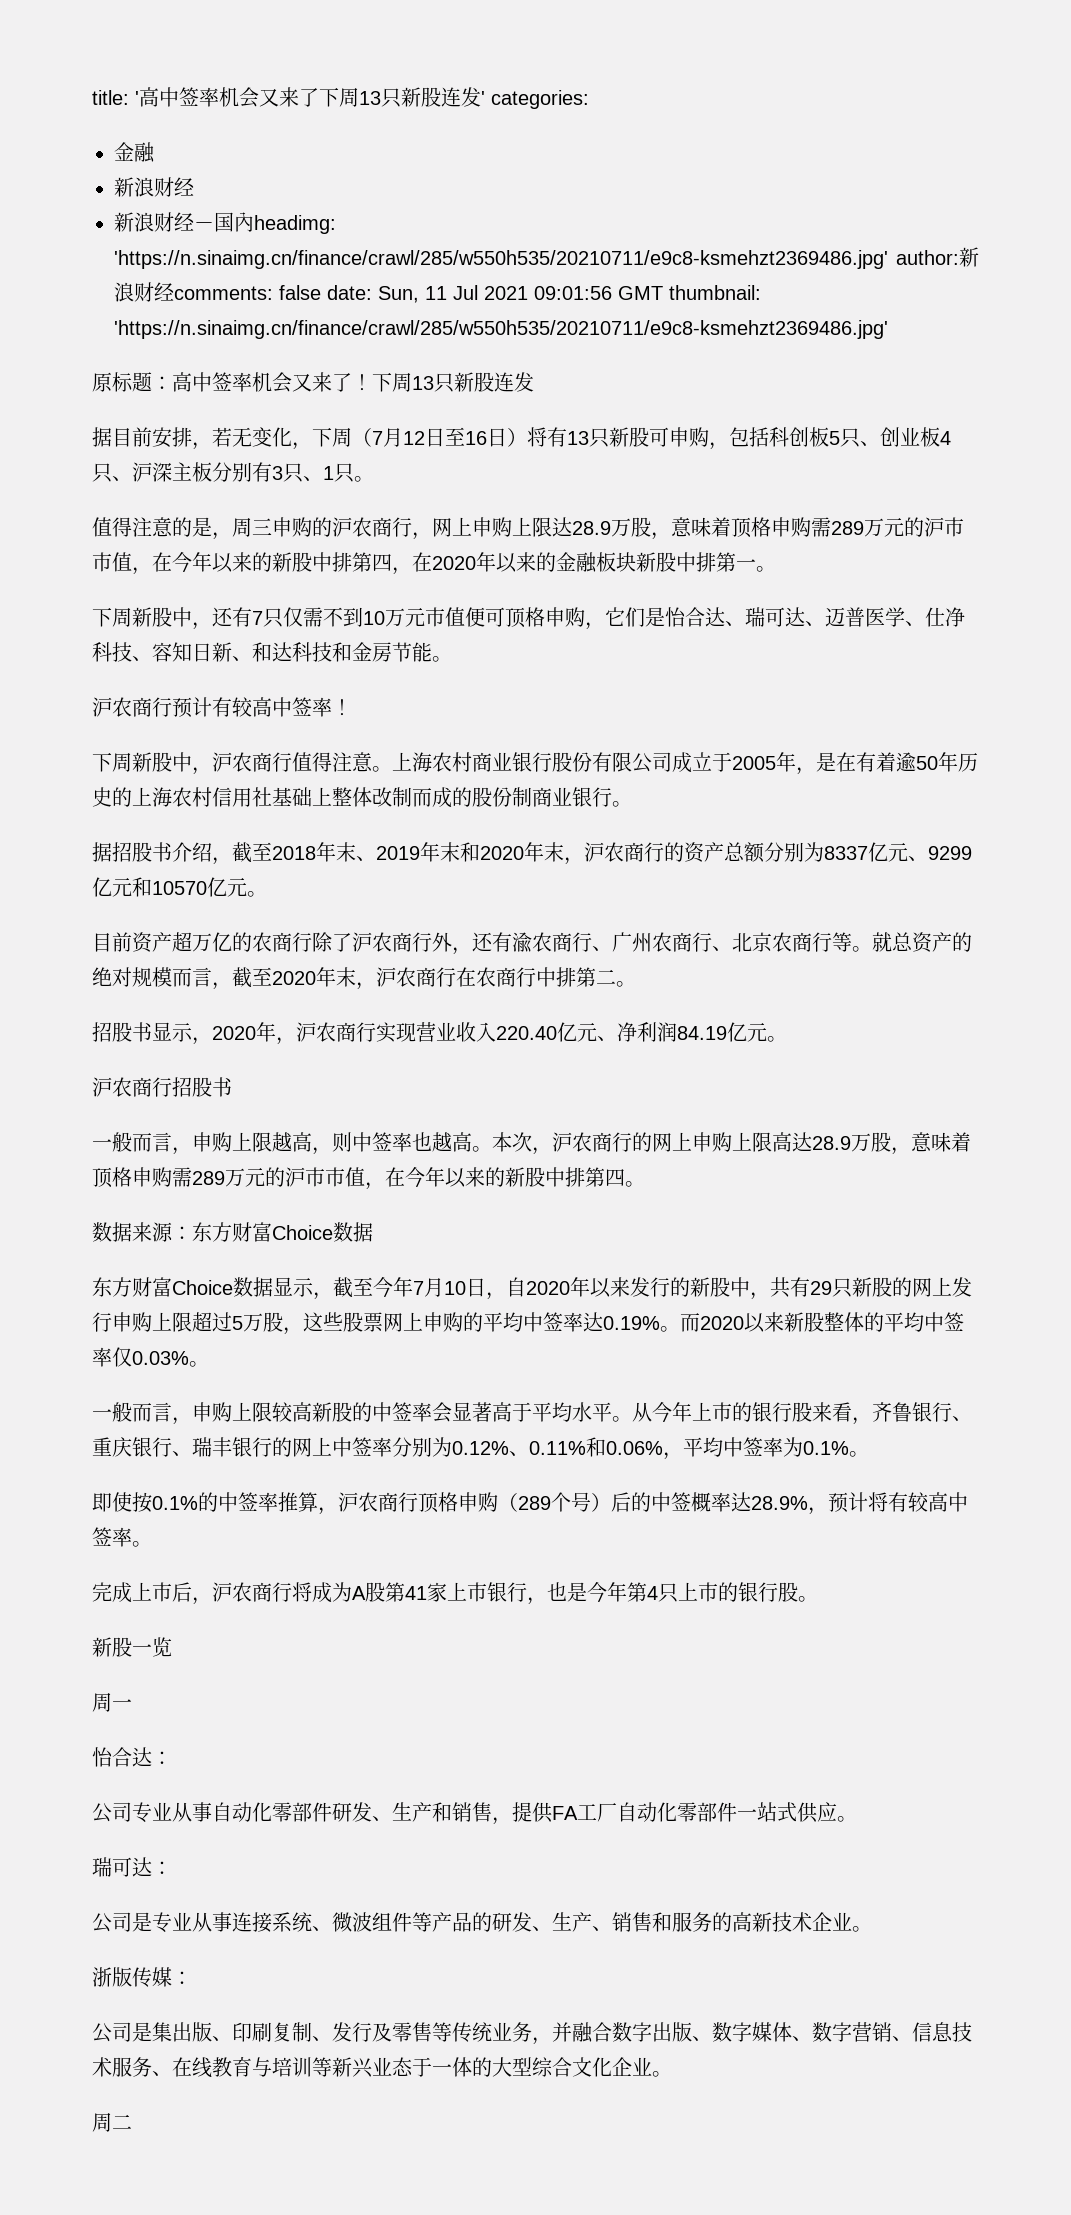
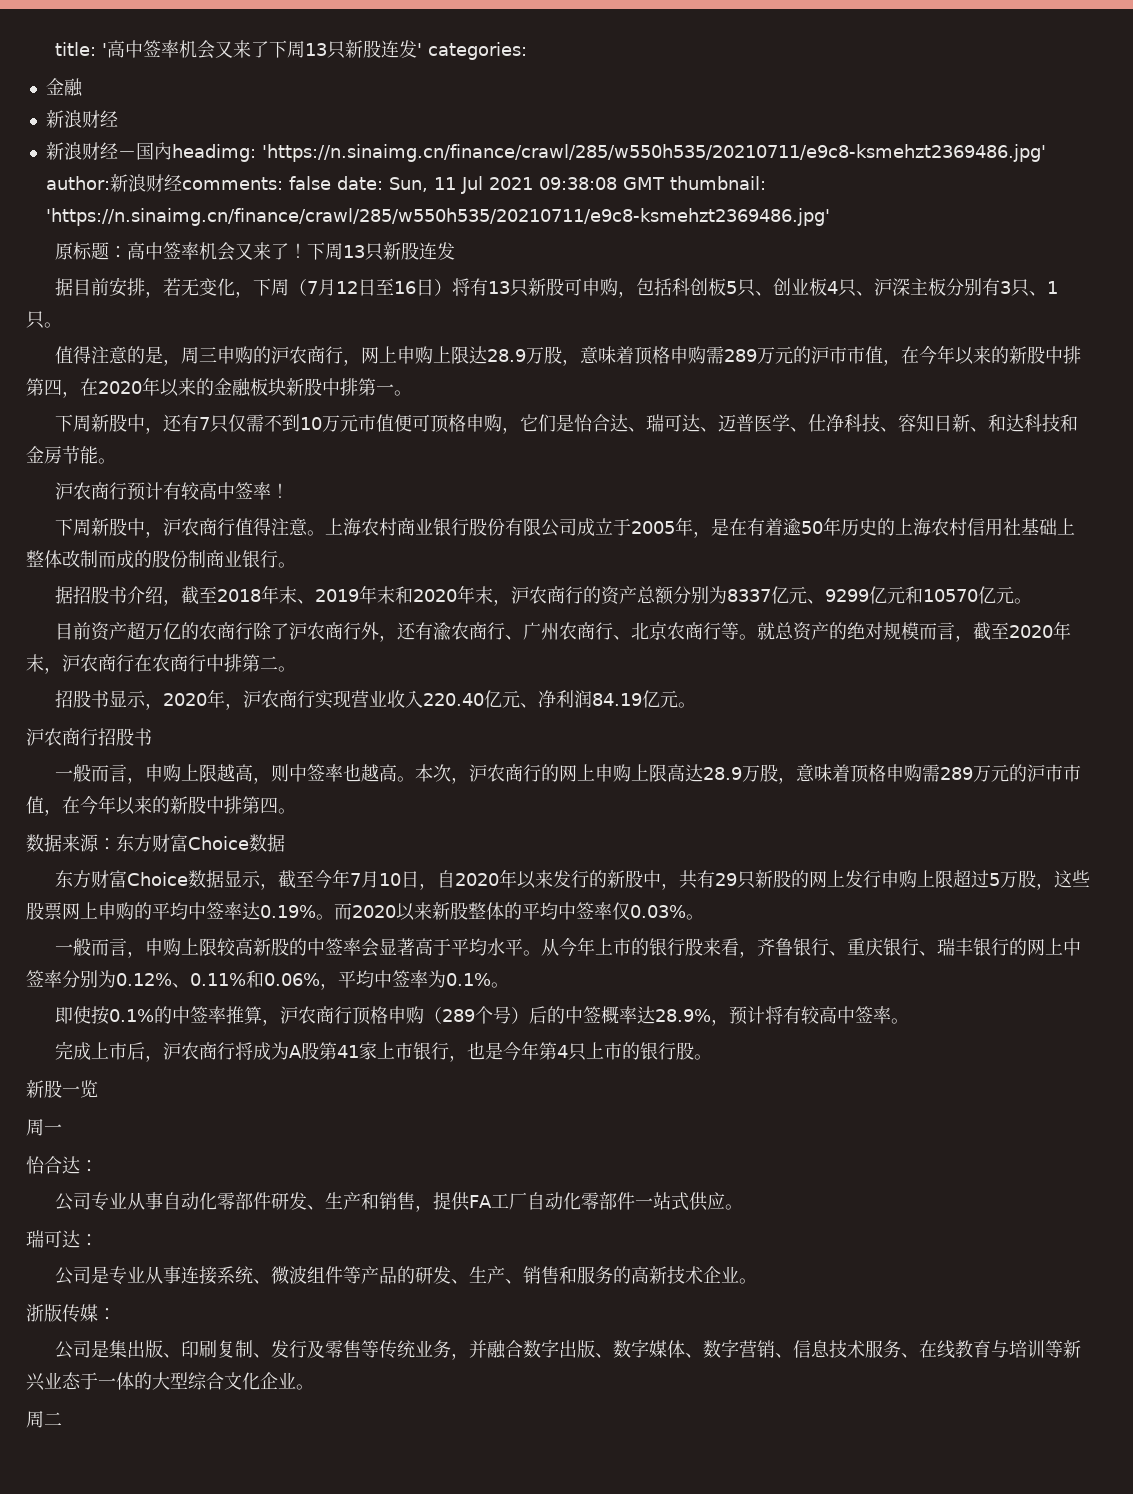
- 新浪财经－国內headimg: 'https://n.sinaimg.cn/finance/crawl/285/w550h535/20210711/e9c8-ksmehzt2369486.jpg' author:新浪财经comments: false date: Sun, 11 Jul 2021 09:01:56 GMT thumbnail: 'https://n.sinaimg.cn/finance/crawl/285/w550h535/20210711/e9c8-ksmehzt2369486.jpg'
+ 新浪财经－国內headimg: 'https://n.sinaimg.cn/finance/crawl/285/w550h535/20210711/e9c8-ksmehzt2369486.jpg' author:新浪财经comments: false date: Sun, 11 Jul 2021 09:38:08 GMT thumbnail: 'https://n.sinaimg.cn/finance/crawl/285/w550h535/20210711/e9c8-ksmehzt2369486.jpg'

